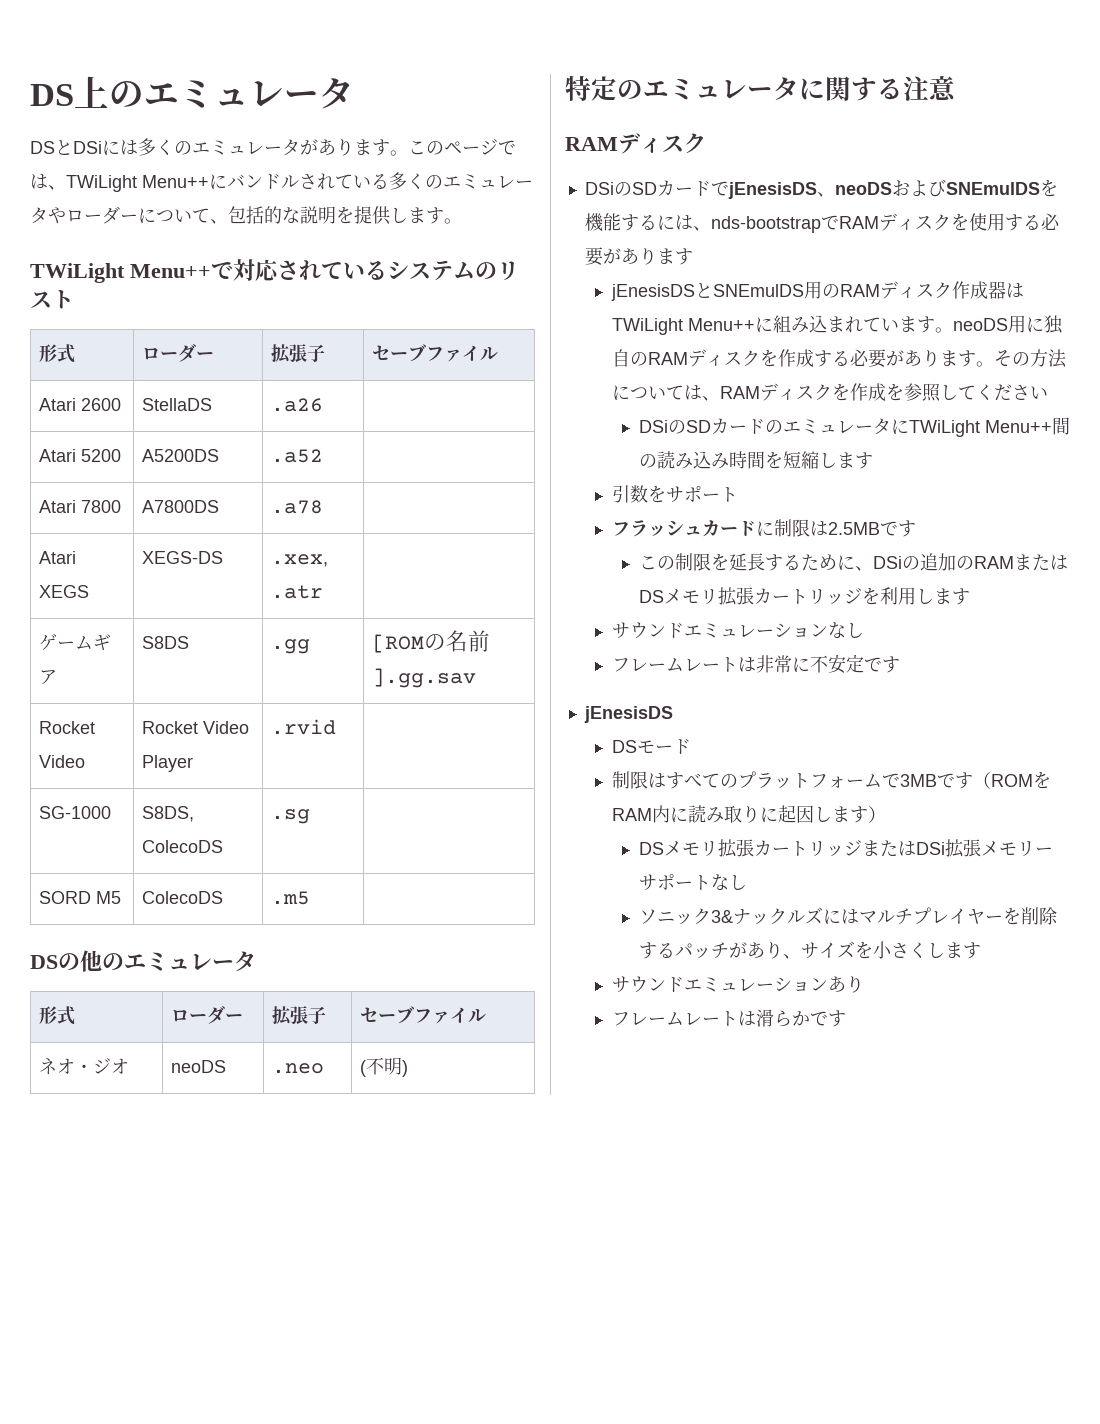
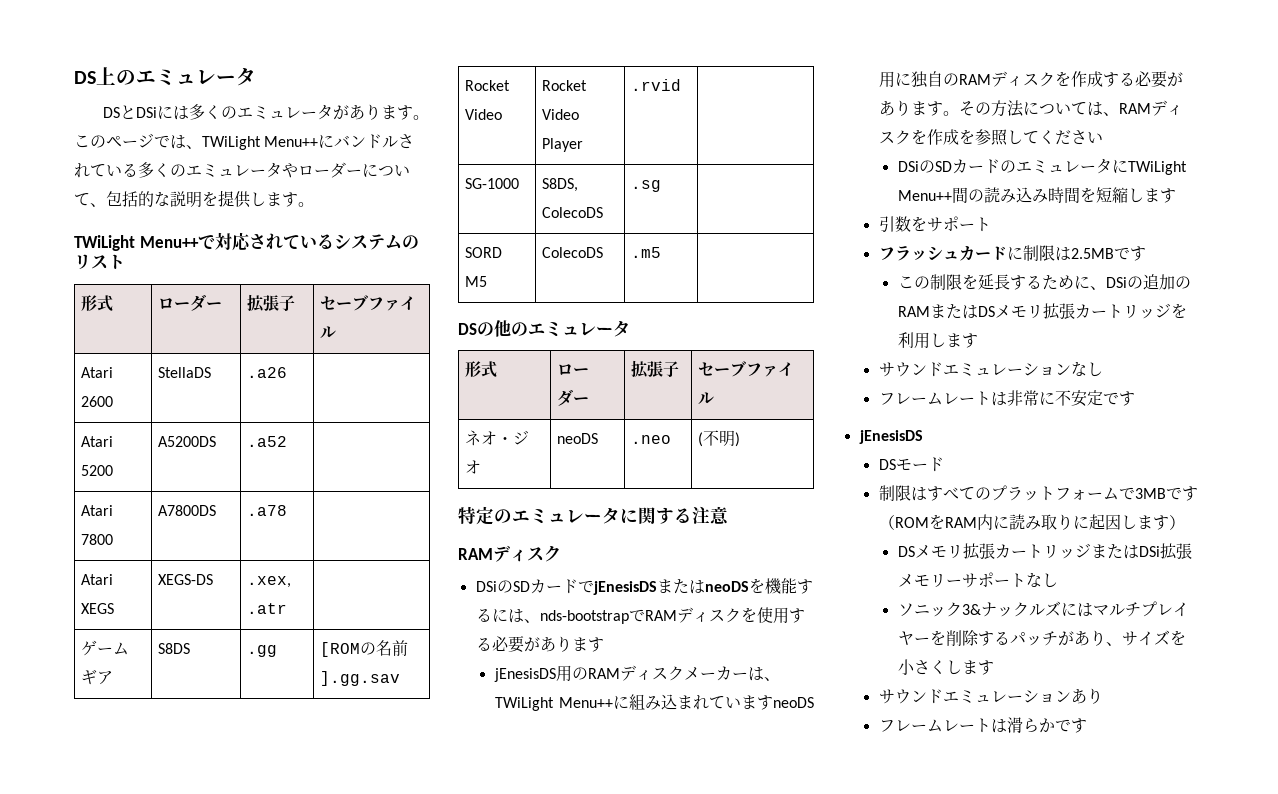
- DSiのSDカードでjEnesisDS、neoDSおよびSNEmulDSを機能するには、nds-bootstrapでRAMディスクを使用する必要があります
+ DSiのSDカードでjEnesisDSまたはneoDSを機能するには、nds-bootstrapでRAMディスクを使用する必要があります
- jEnesisDSとSNEmulDS用のRAMディスク作成器はTWiLight Menu++に組み込まれています。neoDS用に独自のRAMディスクを作成する必要があります。
+ jEnesisDS用のRAMディスクメーカーは、TWiLight Menu++に組み込まれていますneoDS用に独自のRAMディスクを作成する必要があります。

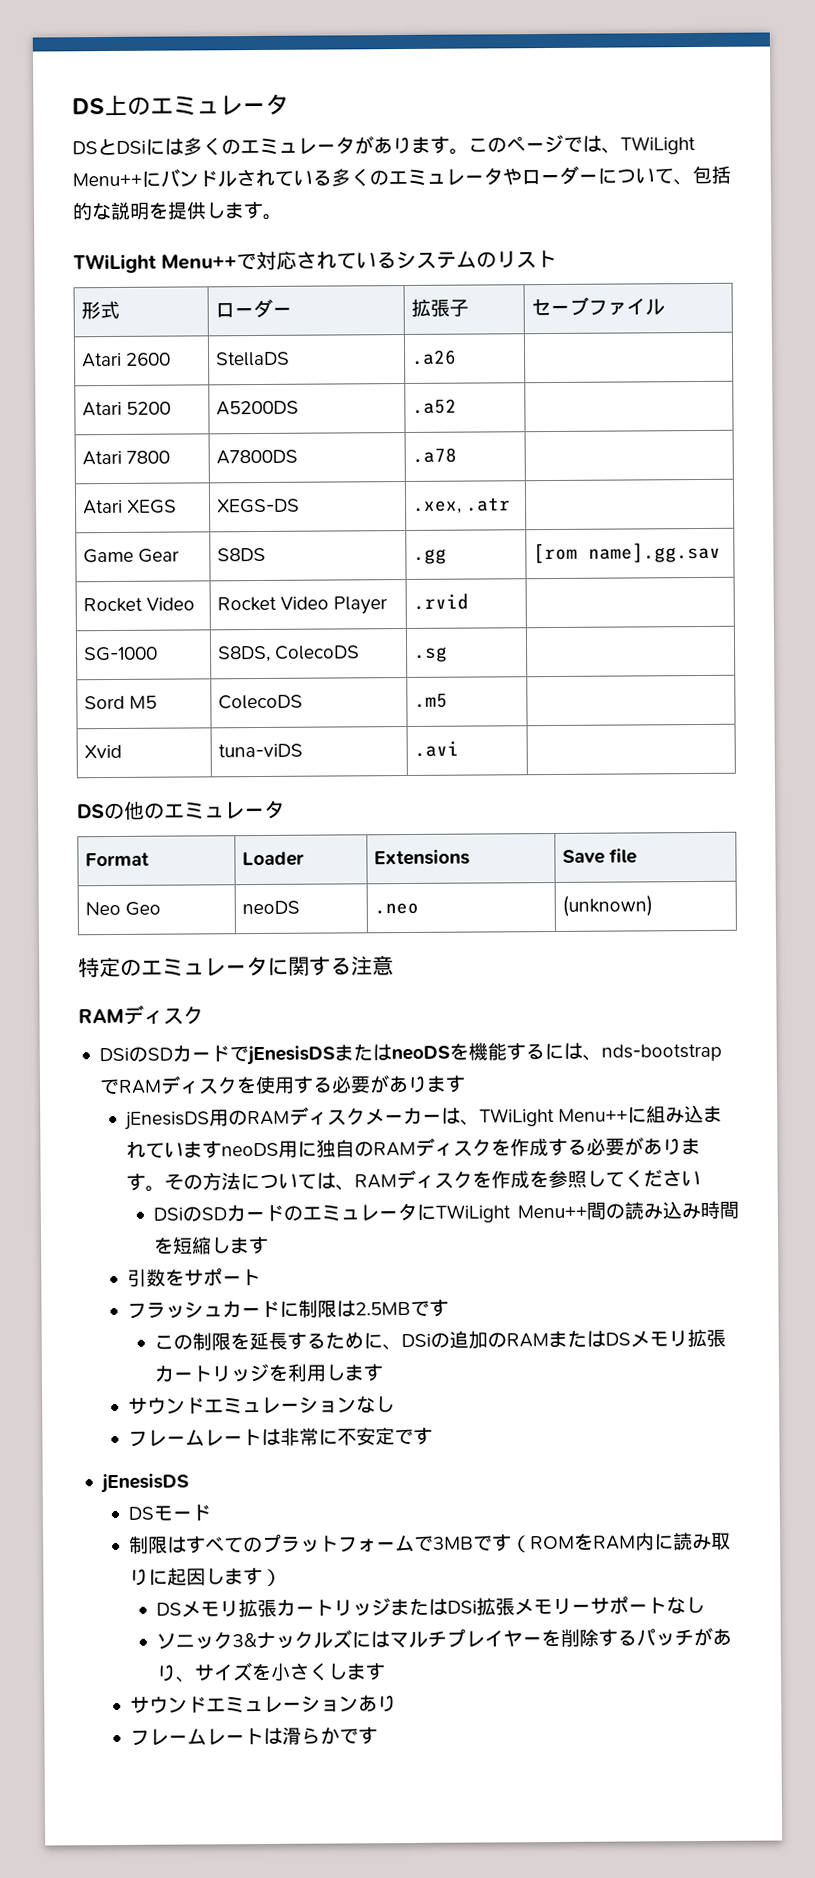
- ゲームギア | S8DS | .gg | [ROMの名前].gg.sav
+ Game Gear | S8DS | .gg | [rom name].gg.sav
- SORD M5 | ColecoDS | .m5 |
+ Sord M5 | ColecoDS | .m5 |
+ Xvid | tuna-viDS | .avi |
  DSの他のエミュレータ
- 形式 | ローダー | 拡張子 | セーブファイル
- ネオ・ジオ | neoDS | .neo | (不明)
+ Format | Loader | Extensions | Save file
+ Neo Geo | neoDS | .neo | (unknown)

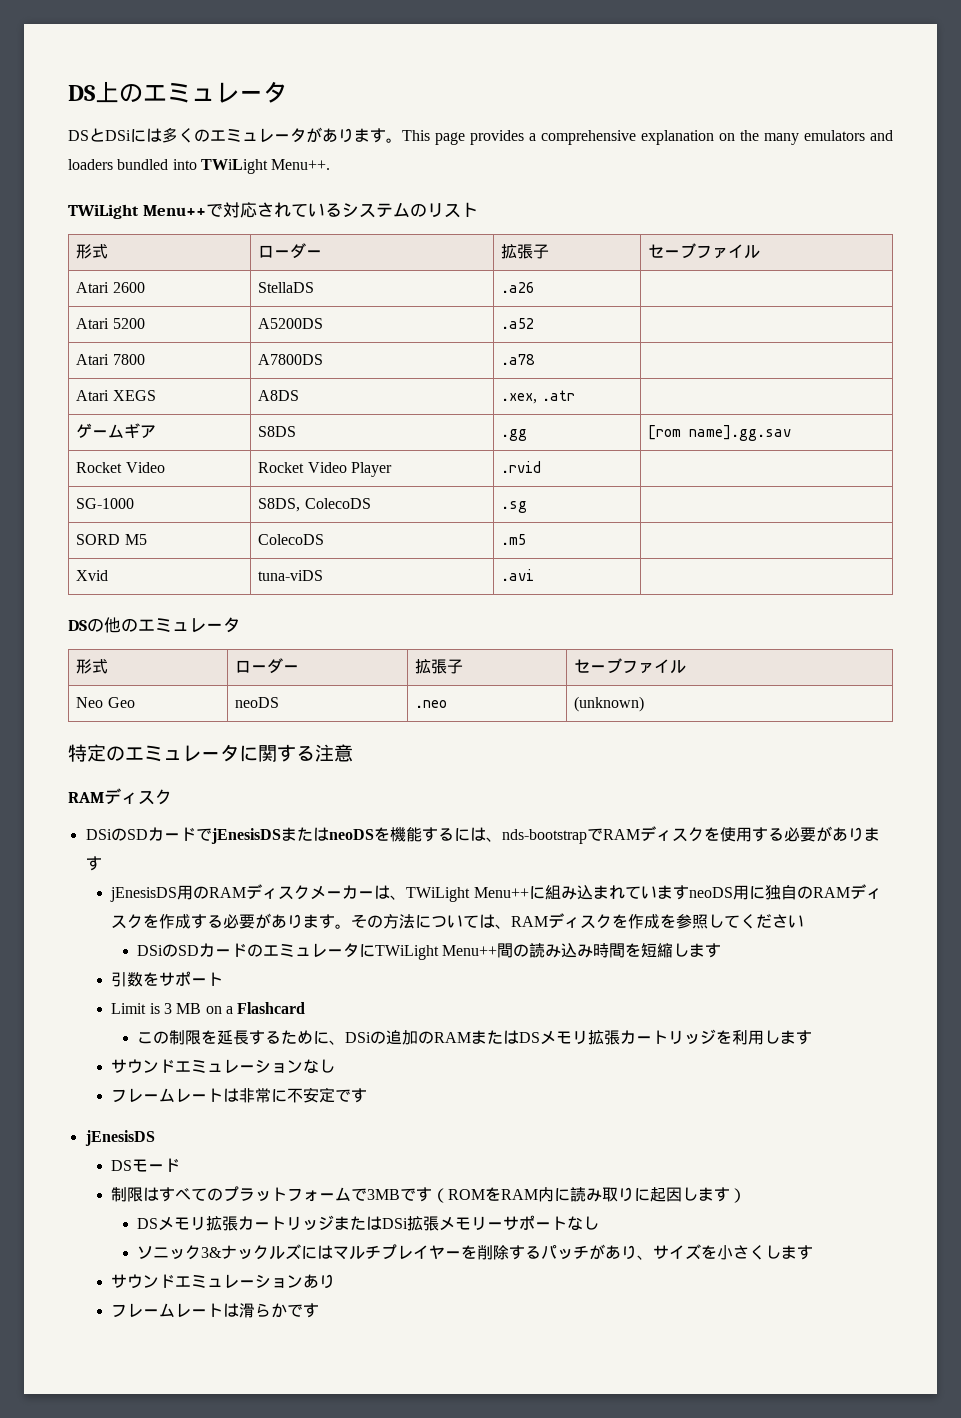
- このページでは、TWiLight Menu++にバンドルされている多くのエミュレータやローダーについて、包括的な説明を提供します。
+ This page provides a comprehensive explanation on the many emulators and loaders bundled into TWiLight Menu++.
- Atari XEGS | XEGS-DS | .xex, .atr |
+ Atari XEGS | A8DS | .xex, .atr |
- Game Gear | S8DS | .gg | [rom name].gg.sav
+ ゲームギア | S8DS | .gg | [rom name].gg.sav
- Sord M5 | ColecoDS | .m5 |
+ SORD M5 | ColecoDS | .m5 |
  DSの他のエミュレータ
- Format | Loader | Extensions | Save file
+ 形式 | ローダー | 拡張子 | セーブファイル
- フラッシュカードに制限は2.5MBです
+ Limit is 3 MB on a Flashcard

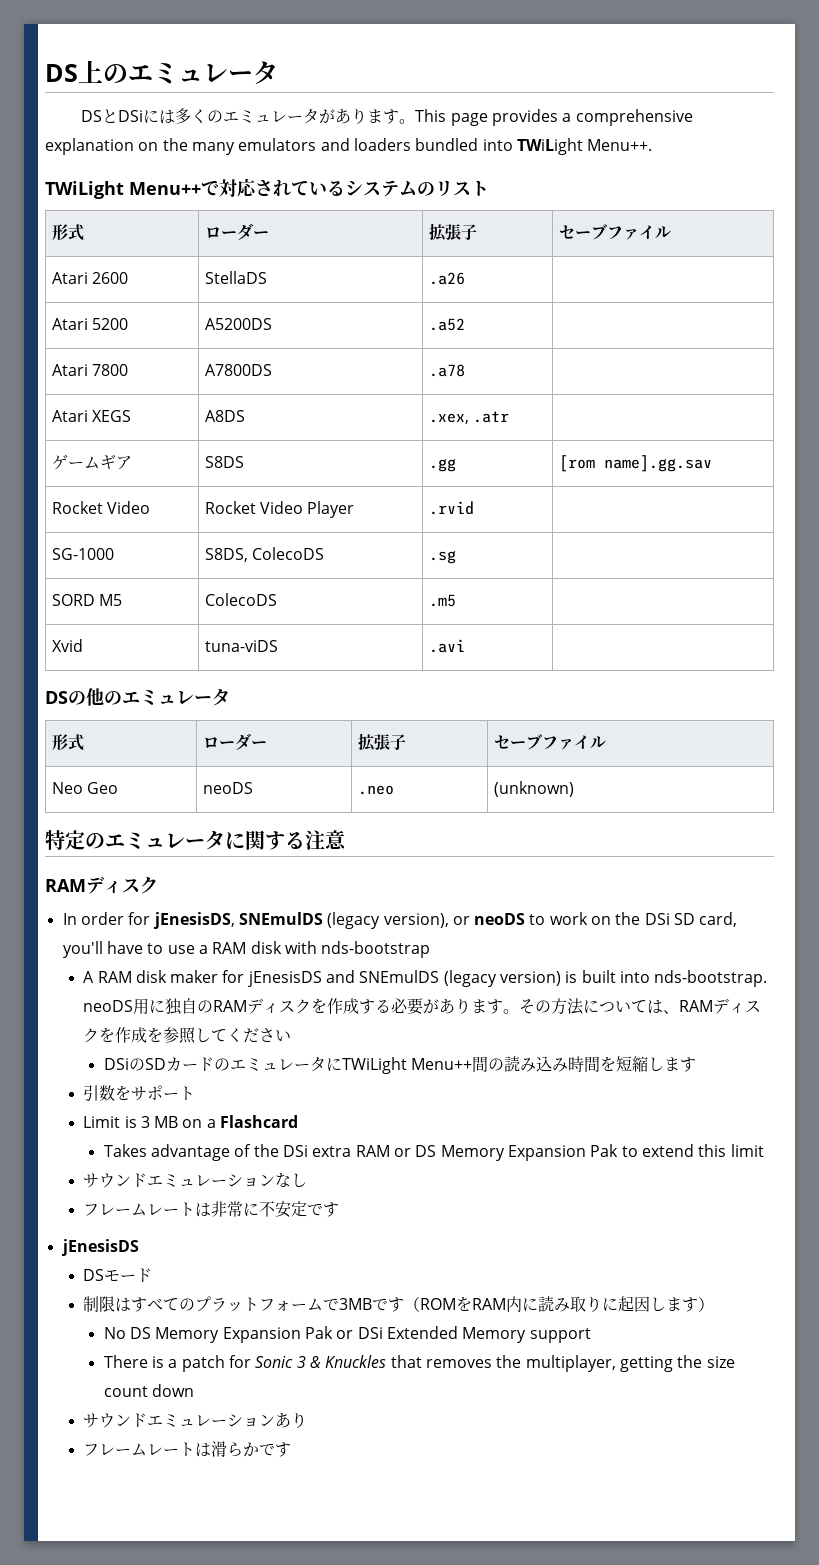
- DSiのSDカードでjEnesisDSまたはneoDSを機能するには、nds-bootstrapでRAMディスクを使用する必要があります
- jEnesisDS用のRAMディスクメーカーは、TWiLight Menu++に組み込まれていますneoDS用に独自のRAMディスクを作成する必要があります。
+ In order for jEnesisDS, SNEmulDS (legacy version), or neoDS to work on the DSi SD card, you'll have to use a RAM disk with nds-bootstrap
+ A RAM disk maker for jEnesisDS and SNEmulDS (legacy version) is built into nds-bootstrap. neoDS用に独自のRAMディスクを作成する必要があります。
- この制限を延長するために、DSiの追加のRAMまたはDSメモリ拡張カートリッジを利用します
+ Takes advantage of the DSi extra RAM or DS Memory Expansion Pak to extend this limit
- DSメモリ拡張カートリッジまたはDSi拡張メモリーサポートなし
- ソニック3&ナックルズにはマルチプレイヤーを削除するパッチがあり、サイズを小さくします
+ No DS Memory Expansion Pak or DSi Extended Memory support
+ There is a patch for Sonic 3 & Knuckles that removes the multiplayer, getting the size count down

